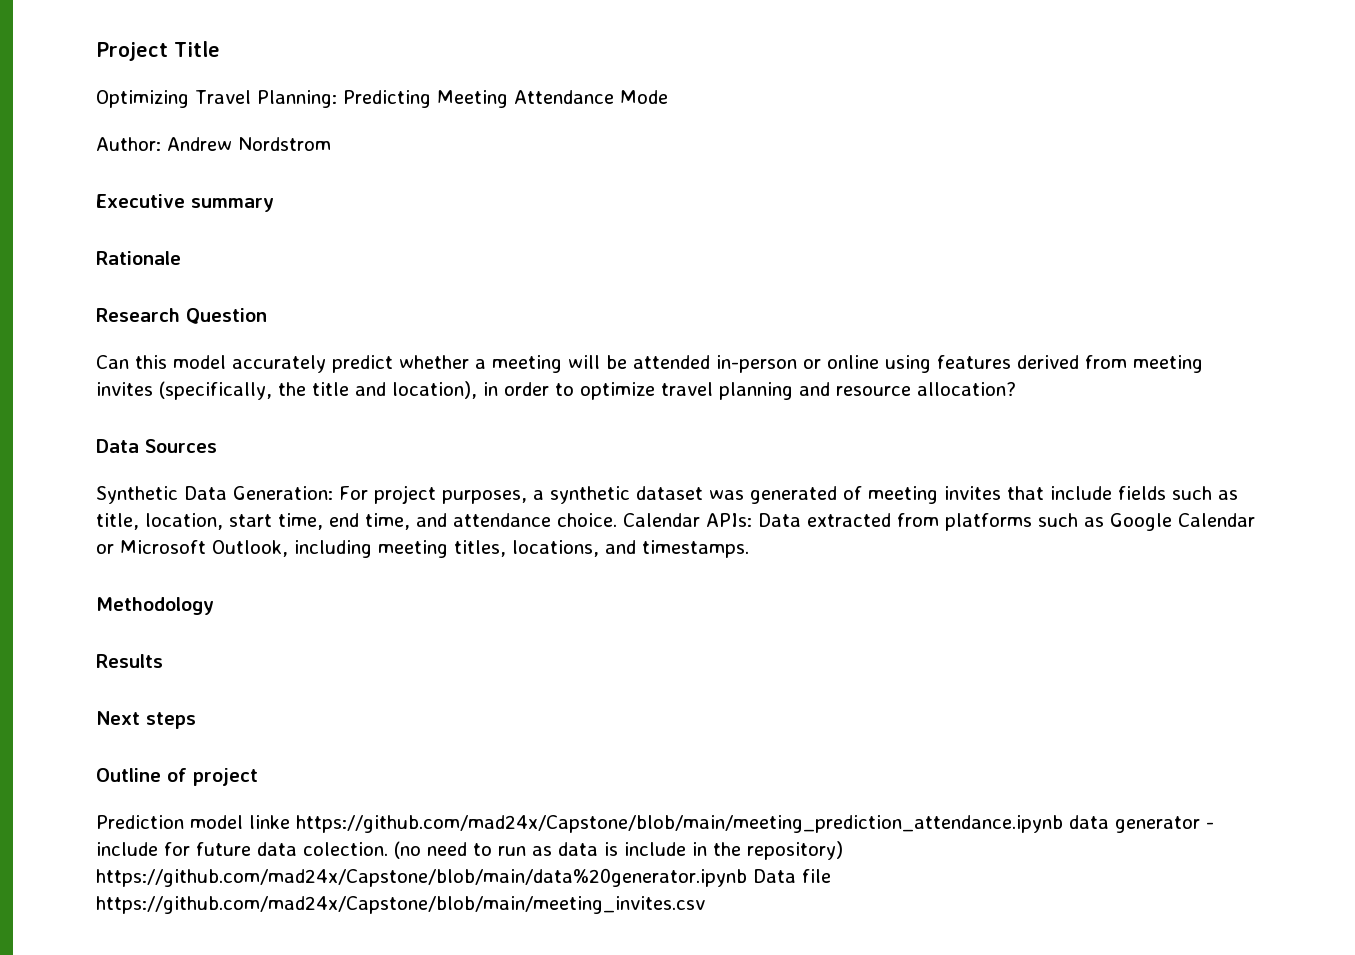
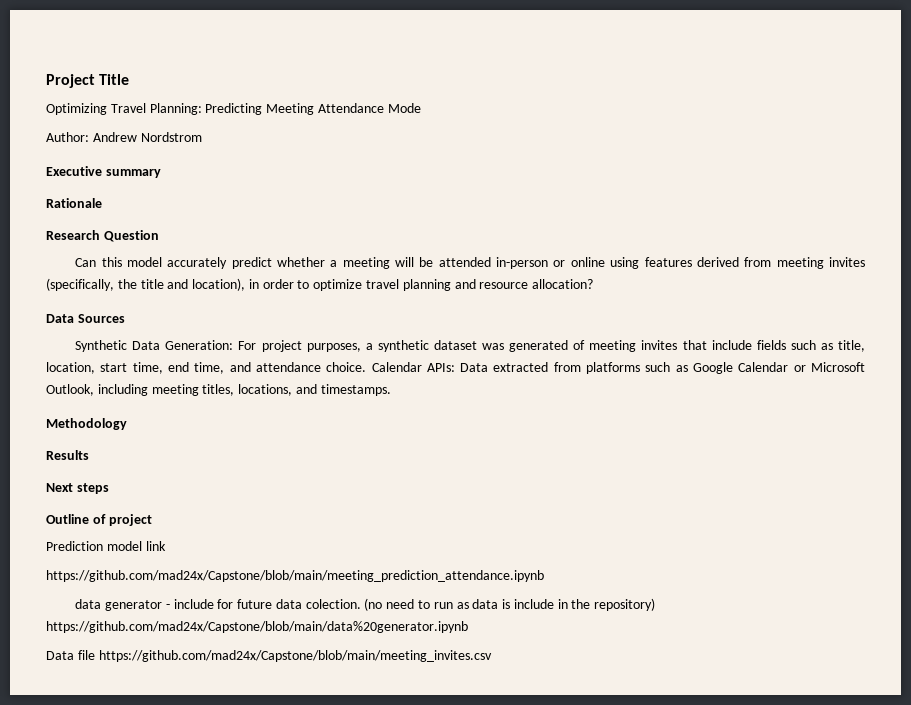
- Prediction model linke https://github.com/mad24x/Capstone/blob/main/meeting_prediction_attendance.ipynb data generator - include for future data colection.
+ Prediction model link
+ https://github.com/mad24x/Capstone/blob/main/meeting_prediction_attendance.ipynb
+ data generator - include for future data colection.
- (no need to run as data is include in the repository) https://github.com/mad24x/Capstone/blob/main/data%20generator.ipynb Data file https://github.com/mad24x/Capstone/blob/main/meeting_invites.csv
+ (no need to run as data is include in the repository) https://github.com/mad24x/Capstone/blob/main/data%20generator.ipynb
+ Data file https://github.com/mad24x/Capstone/blob/main/meeting_invites.csv

